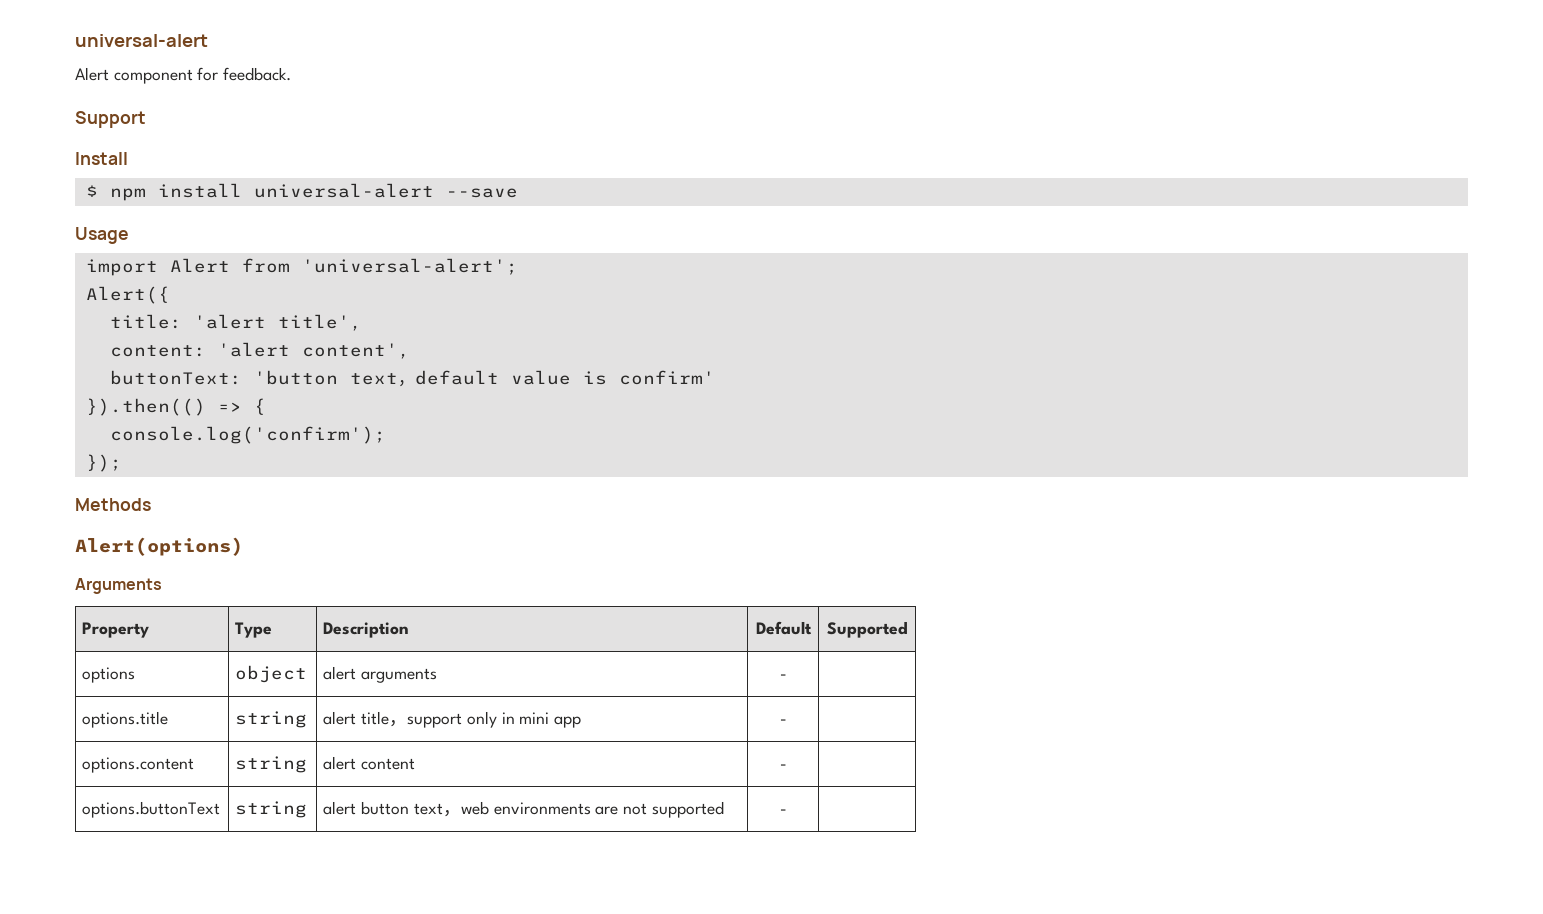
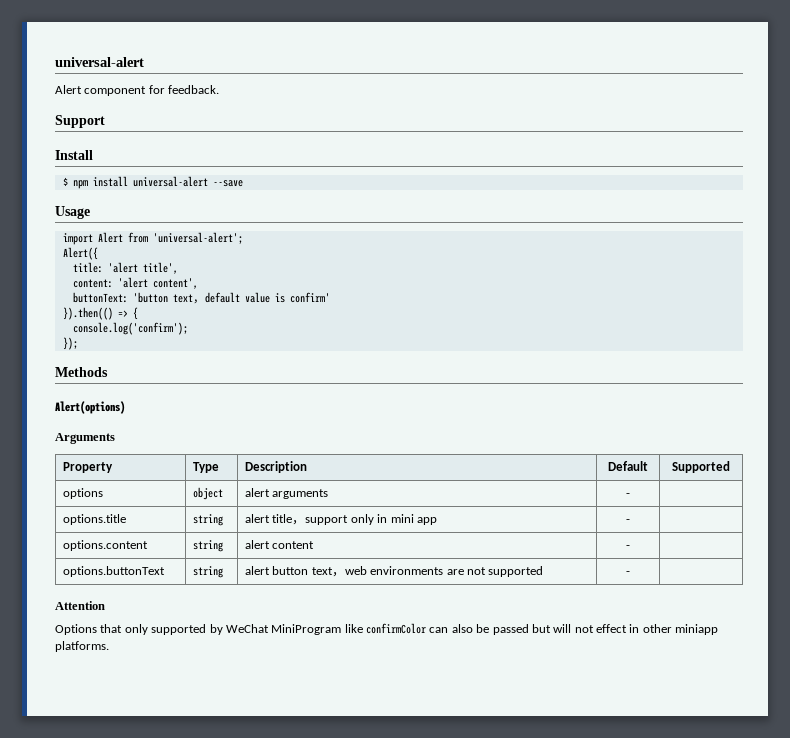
+ Attention
+ Options that only supported by WeChat MiniProgram like confirmColor can also be passed but will not effect in other miniapp platforms.

